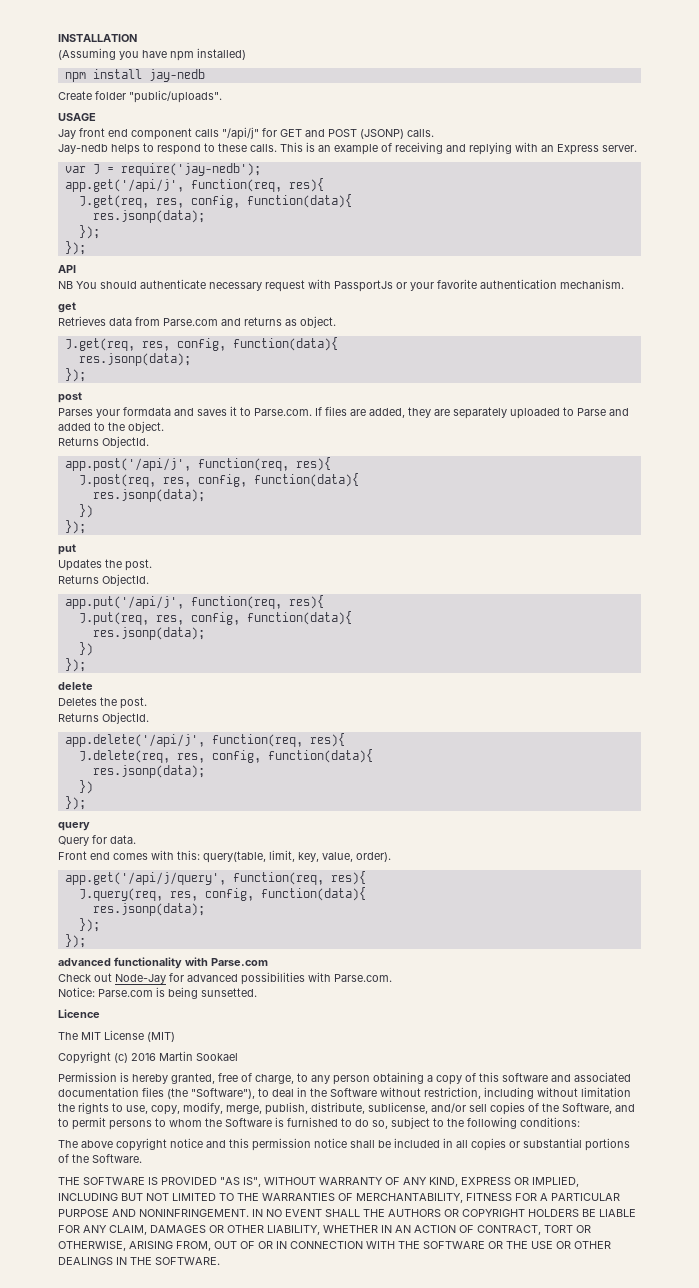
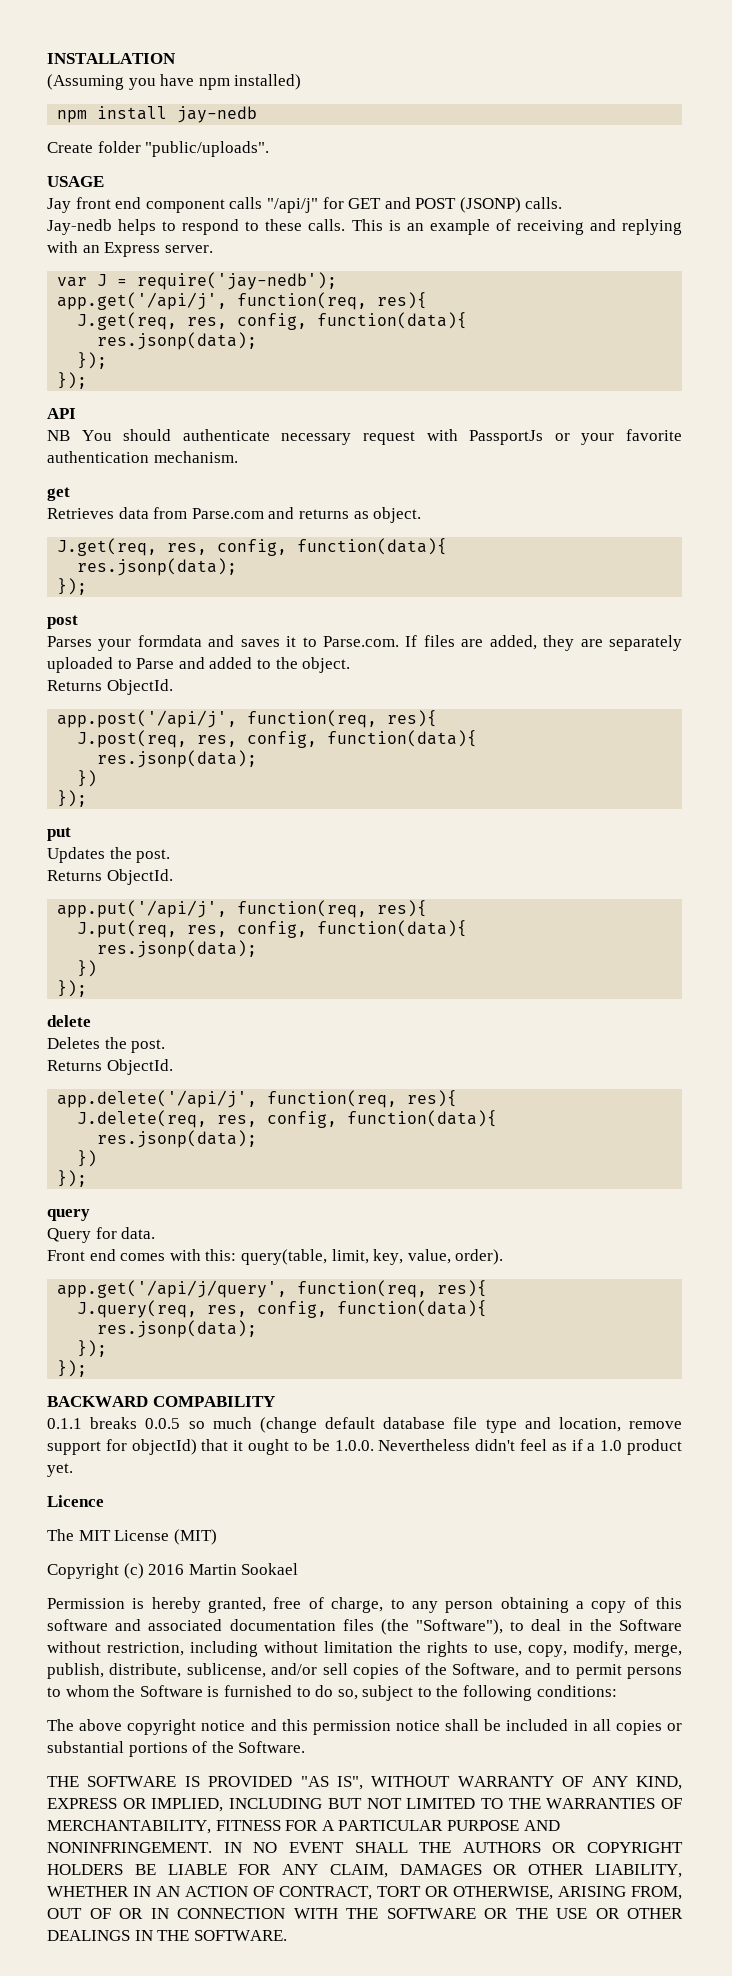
- advanced functionality with Parse.com
- Check out Node-Jay for advanced possibilities with Parse.com.
- Notice: Parse.com is being sunsetted.
+ BACKWARD COMPABILITY
+ 0.1.1 breaks 0.0.5 so much (change default database file type and location, remove support for objectId) that it ought to be 1.0.0. Nevertheless didn't feel as if a 1.0 product yet.

